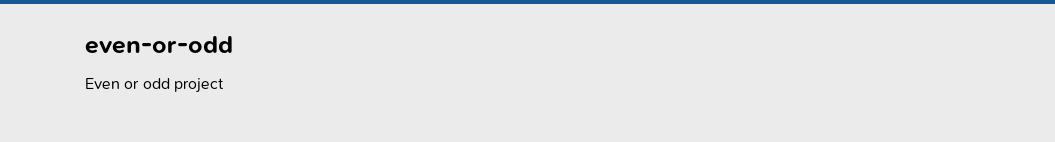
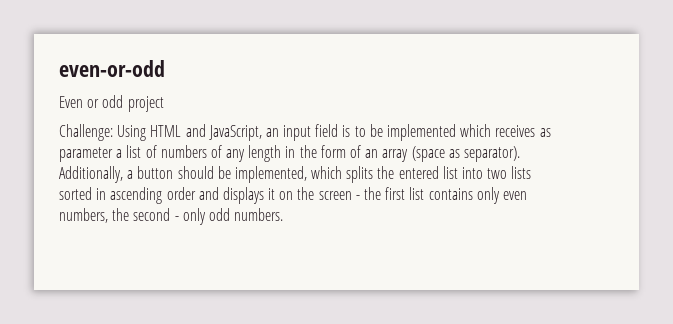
+ Challenge: Using HTML and JavaScript, an input field is to be implemented which receives as parameter a list of numbers of any length in the form of an array (space as separator). Additionally, a button should be implemented, which splits the entered list into two lists sorted in ascending order and displays it on the screen - the first list contains only even numbers, the second - only odd numbers.

